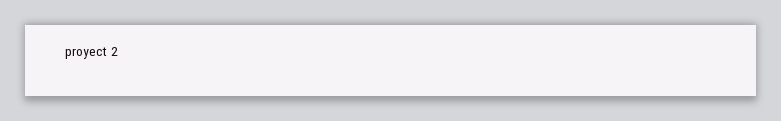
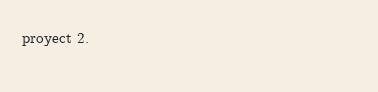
- proyect 2
+ proyect 2.

